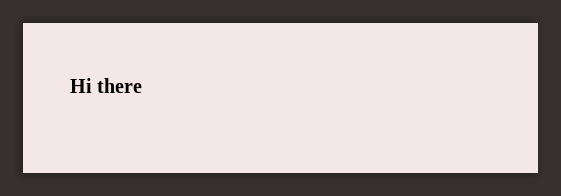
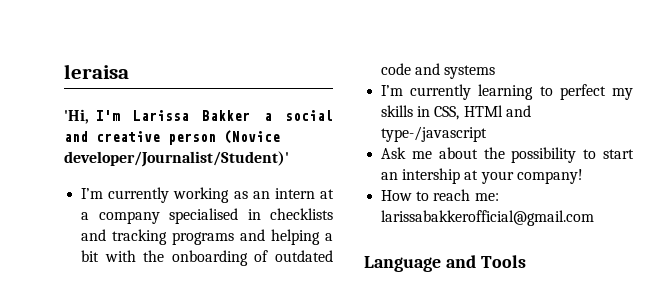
- Hi there
+ leraisa
+ 'Hi, I'm Larissa Bakker a social and creative person (Novice developer/Journalist/Student)'
+ I’m currently working as an intern at a company specialised in checklists and tracking programs and helping a bit with the onboarding of outdated code and systems
+ I’m currently learning to perfect my skills in CSS, HTMl and type-/javascript
+ Ask me about the possibility to start an intership at your company!
+ How to reach me: larissabakkerofficial@gmail.com
+ Language and Tools

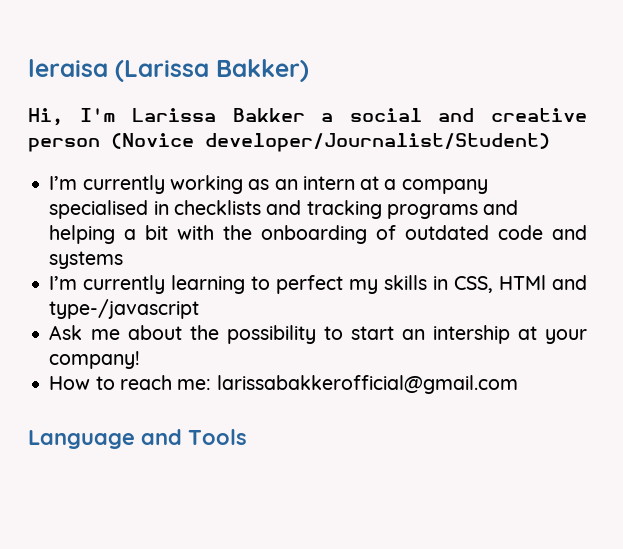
- leraisa
- 'Hi, I'm Larissa Bakker a social and creative person (Novice developer/Journalist/Student)'
+ leraisa (Larissa Bakker)
+ Hi, I'm Larissa Bakker a social and creative person (Novice developer/Journalist/Student)

